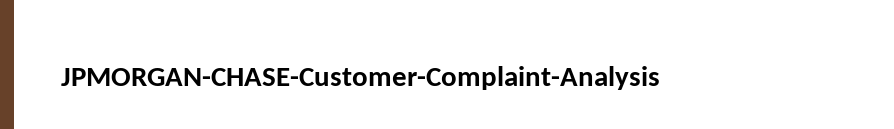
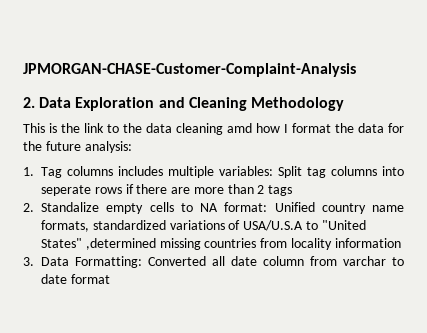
+ 2. Data Exploration and Cleaning Methodology
+ This is the link to the data cleaning amd how I format the data for the future analysis:
+ 1. Tag columns includes multiple variables: Split tag columns into seperate rows if there are more than 2 tags
+ 2. Standalize empty cells to NA format: Unified country name formats, standardized variations of USA/U.S.A to "United States" ,determined missing countries from locality information
+ 3. Data Formatting: Converted all date column from varchar to date format

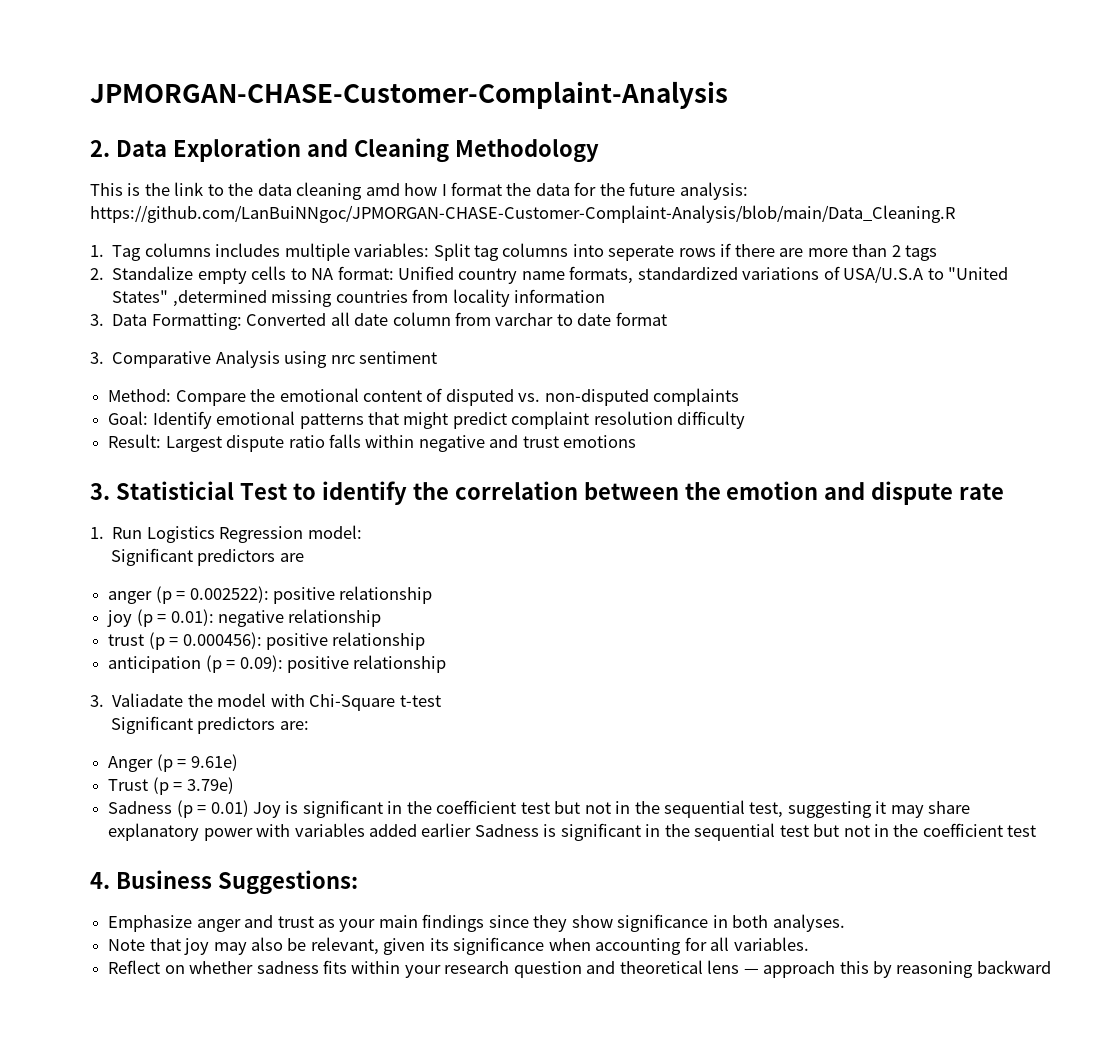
- This is the link to the data cleaning amd how I format the data for the future analysis:
+ This is the link to the data cleaning amd how I format the data for the future analysis: https://github.com/LanBuiNNgoc/JPMORGAN-CHASE-Customer-Complaint-Analysis/blob/main/Data_Cleaning.R
+ 3. Comparative Analysis using nrc sentiment
+ Method: Compare the emotional content of disputed vs. non-disputed complaints
+ Goal: Identify emotional patterns that might predict complaint resolution difficulty
+ Result: Largest dispute ratio falls within negative and trust emotions
+ 3. Statisticial Test to identify the correlation between the emotion and dispute rate
+ 1. Run Logistics Regression model:
+ Significant predictors are
+ anger (p = 0.002522): positive relationship
+ joy (p = 0.01): negative relationship
+ trust (p = 0.000456): positive relationship
+ anticipation (p = 0.09): positive relationship
+ 3. Valiadate the model with Chi-Square t-test
+ Significant predictors are:
+ Anger (p = 9.61e)
+ Trust (p = 3.79e)
+ Sadness (p = 0.01) Joy is significant in the coefficient test but not in the sequential test, suggesting it may share explanatory power with variables added earlier Sadness is significant in the sequential test but not in the coefficient test
+ 4. Business Suggestions:
+ Emphasize anger and trust as your main findings since they show significance in both analyses.
+ Note that joy may also be relevant, given its significance when accounting for all variables.
+ Reflect on whether sadness fits within your research question and theoretical lens — approach this by reasoning backward

